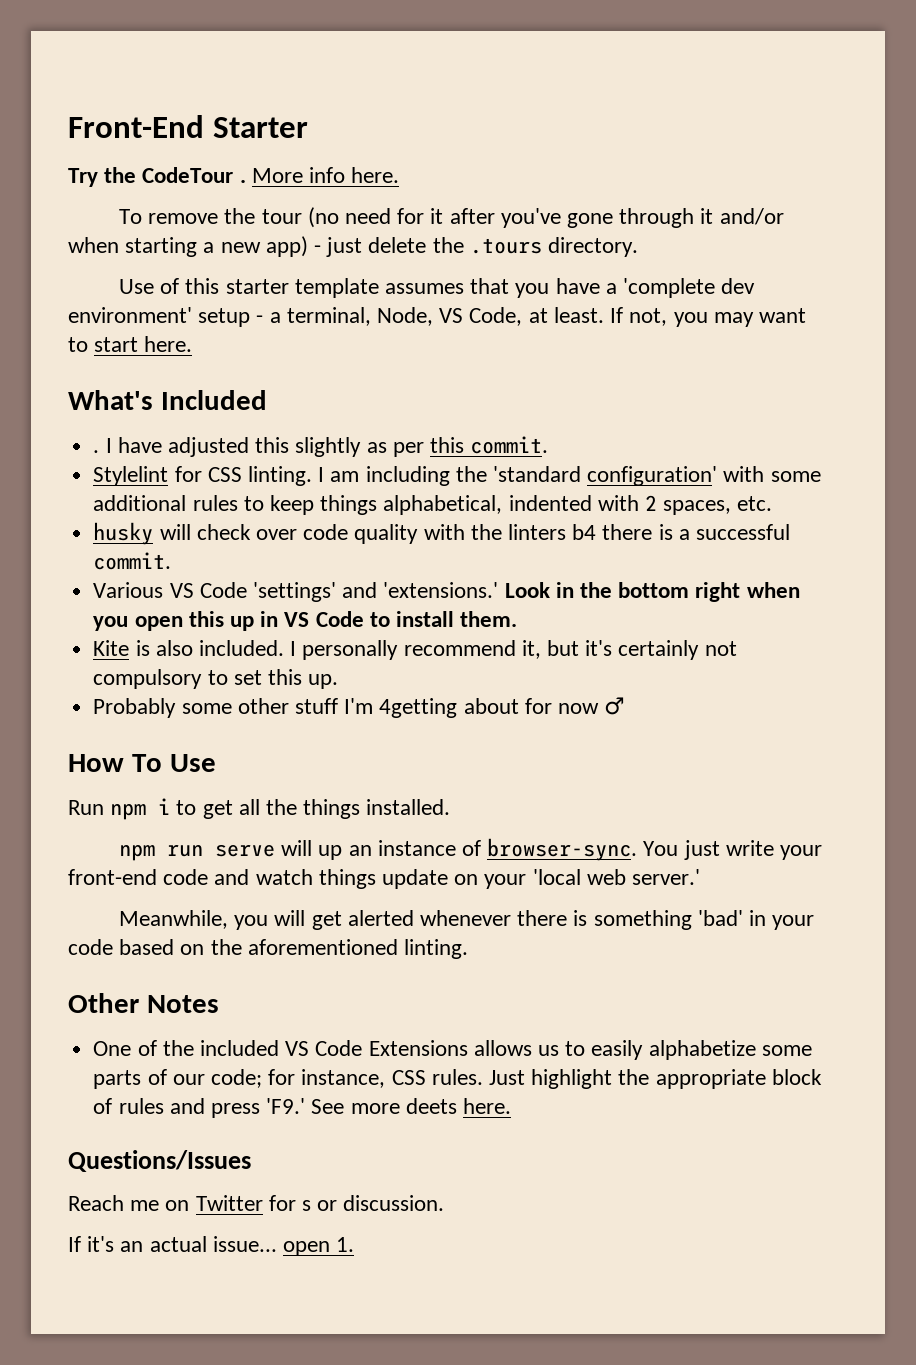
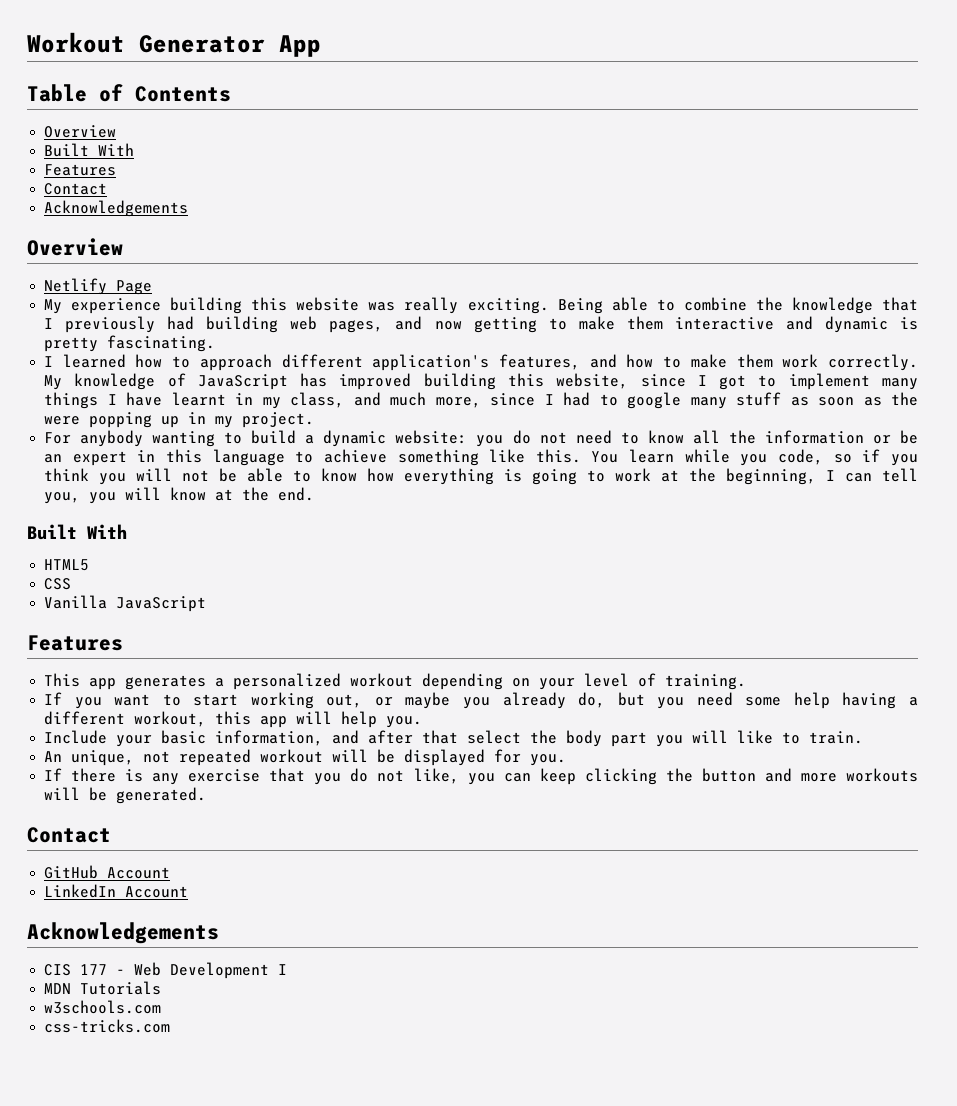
- Front-End Starter
- Try the CodeTour . More info here.
- To remove the tour (no need for it after you've gone through it and/or when starting a new app) - just delete the .tours directory.
- Use of this starter template assumes that you have a 'complete dev environment' setup - a terminal, Node, VS Code, at least. If not, you may want to start here.
- What's Included
- . I have adjusted this slightly as per this commit.
- Stylelint for CSS linting. I am including the 'standard configuration' with some additional rules to keep things alphabetical, indented with 2 spaces, etc.
- husky will check over code quality with the linters b4 there is a successful commit.
- Various VS Code 'settings' and 'extensions.' Look in the bottom right when you open this up in VS Code to install them.
- Kite is also included. I personally recommend it, but it's certainly not compulsory to set this up.
- Probably some other stuff I'm 4getting about for now ♂
- How To Use
- Run npm i to get all the things installed.
- npm run serve will up an instance of browser-sync. You just write your front-end code and watch things update on your 'local web server.'
- Meanwhile, you will get alerted whenever there is something 'bad' in your code based on the aforementioned linting.
- Other Notes
- One of the included VS Code Extensions allows us to easily alphabetize some parts of our code; for instance, CSS rules. Just highlight the appropriate block of rules and press 'F9.' See more deets here.
- Questions/Issues
- Reach me on Twitter for s or discussion.
- If it's an actual issue... open 1.
+ Workout Generator App
+ Table of Contents
+ Overview
+ Built With
+ Features
+ Contact
+ Acknowledgements
+ Overview
+ Netlify Page
+ My experience building this website was really exciting. Being able to combine the knowledge that I previously had building web pages, and now getting to make them interactive and dynamic is pretty fascinating.
+ I learned how to approach different application's features, and how to make them work correctly. My knowledge of JavaScript has improved building this website, since I got to implement many things I have learnt in my class, and much more, since I had to google many stuff as soon as the were popping up in my project.
+ For anybody wanting to build a dynamic website: you do not need to know all the information or be an expert in this language to achieve something like this. You learn while you code, so if you think you will not be able to know how everything is going to work at the beginning, I can tell you, you will know at the end.
+ Built With
+ HTML5
+ CSS
+ Vanilla JavaScript
+ Features
+ This app generates a personalized workout depending on your level of training.
+ If you want to start working out, or maybe you already do, but you need some help having a different workout, this app will help you.
+ Include your basic information, and after that select the body part you will like to train.
+ An unique, not repeated workout will be displayed for you.
+ If there is any exercise that you do not like, you can keep clicking the button and more workouts will be generated.
+ Contact
+ GitHub Account
+ LinkedIn Account
+ Acknowledgements
+ CIS 177 - Web Development I
+ MDN Tutorials
+ w3schools.com
+ css-tricks.com

